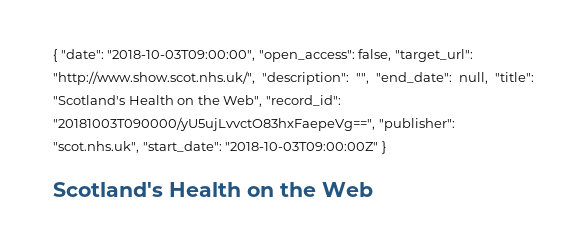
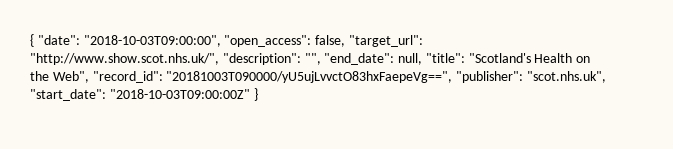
- Scotland's Health on the Web

